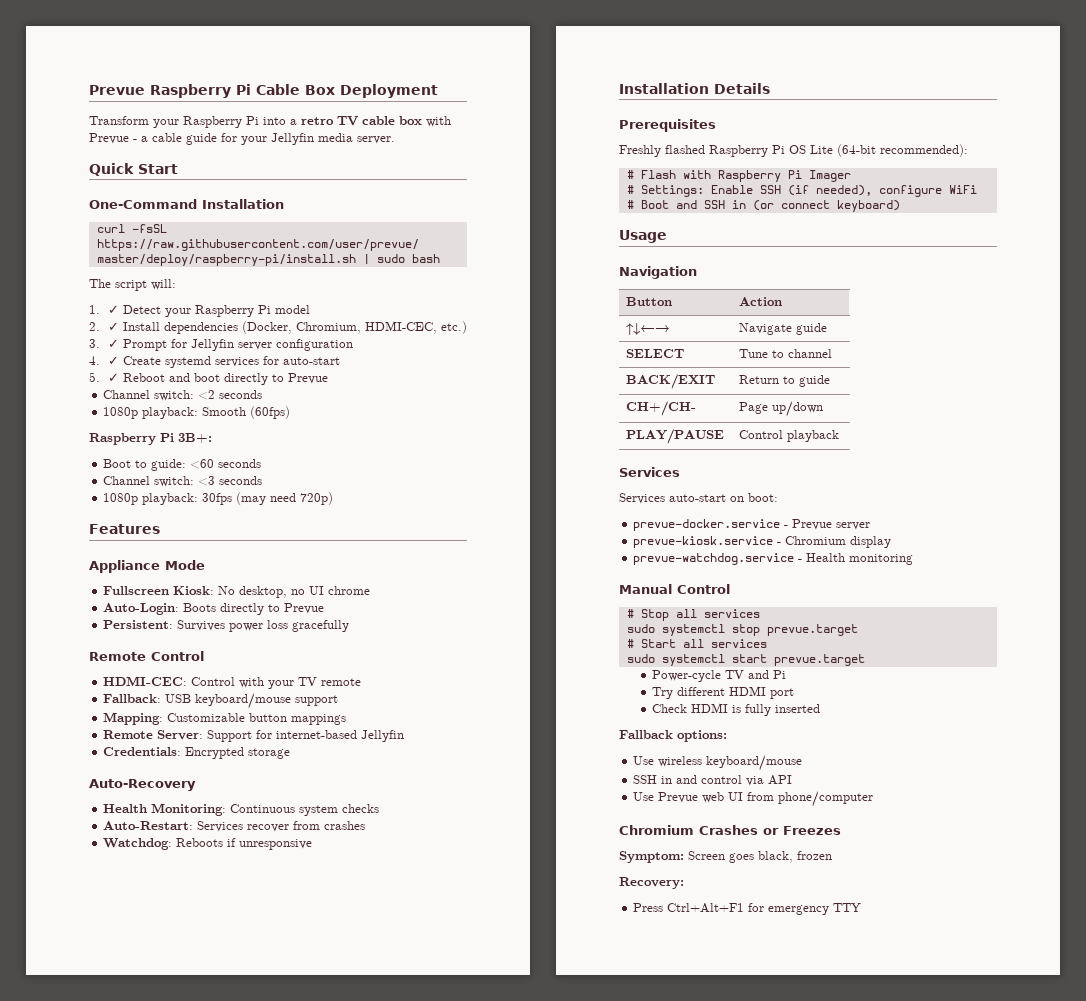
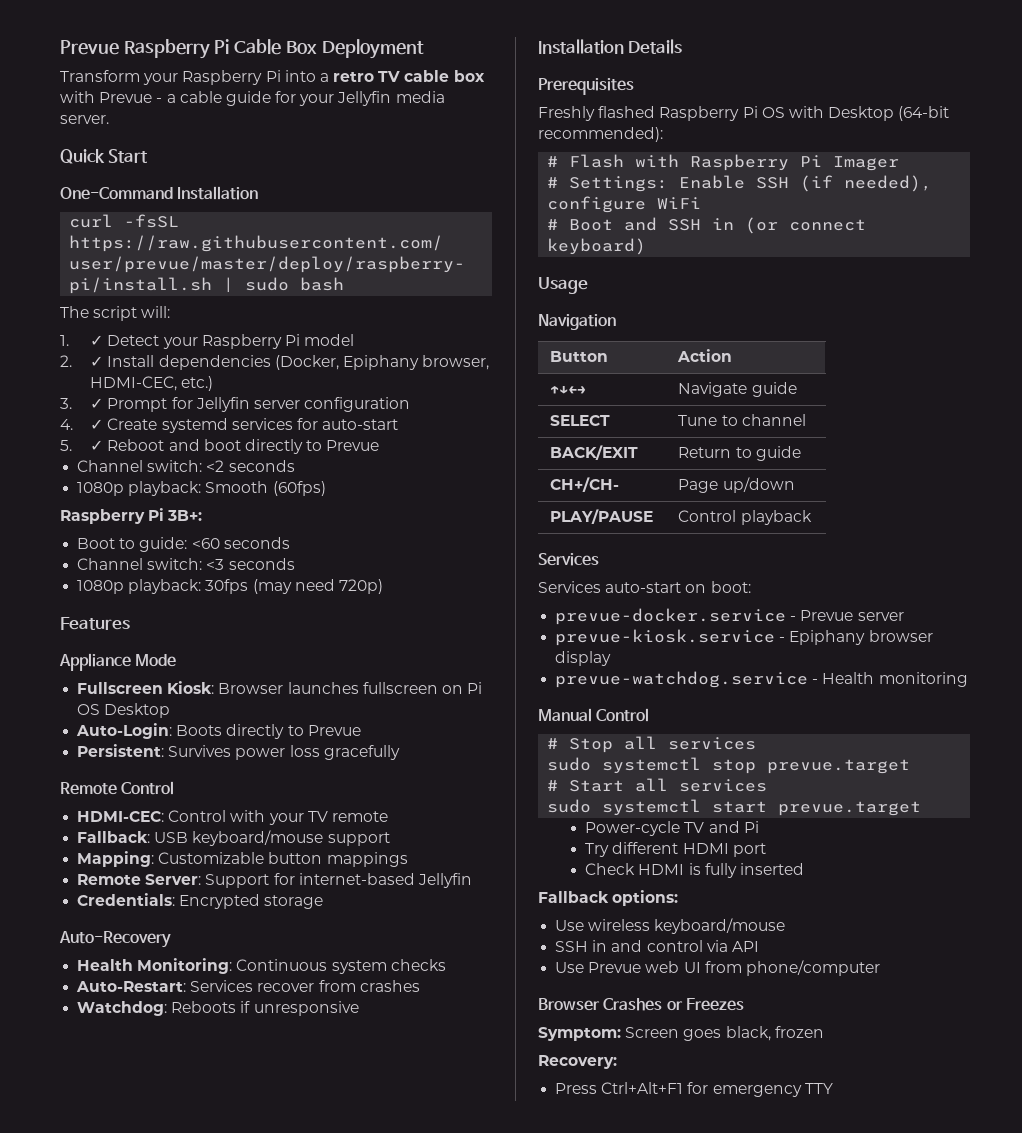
- 2. ✓ Install dependencies (Docker, Chromium, HDMI-CEC, etc.)
+ 2. ✓ Install dependencies (Docker, Epiphany browser, HDMI-CEC, etc.)
- Fullscreen Kiosk: No desktop, no UI chrome
+ Fullscreen Kiosk: Browser launches fullscreen on Pi OS Desktop
- Freshly flashed Raspberry Pi OS Lite (64-bit recommended):
+ Freshly flashed Raspberry Pi OS with Desktop (64-bit recommended):
- prevue-kiosk.service - Chromium display
+ prevue-kiosk.service - Epiphany browser display
- Chromium Crashes or Freezes
+ Browser Crashes or Freezes

